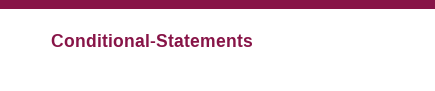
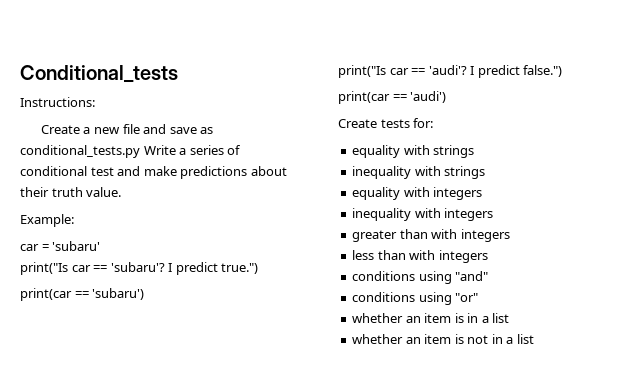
- Conditional-Statements
+ Conditional_tests
+ Instructions:
+ Create a new file and save as conditional_tests.py Write a series of conditional test and make predictions about their truth value.
+ Example:
+ car = 'subaru'
+ print("Is car == 'subaru'? I predict true.")
+ print(car == 'subaru')
+ print("Is car == 'audi'? I predict false.")
+ print(car == 'audi')
+ Create tests for:
+ equality with strings
+ inequality with strings
+ equality with integers
+ inequality with integers
+ greater than with integers
+ less than with integers
+ conditions using "and"
+ conditions using "or"
+ whether an item is in a list
+ whether an item is not in a list

